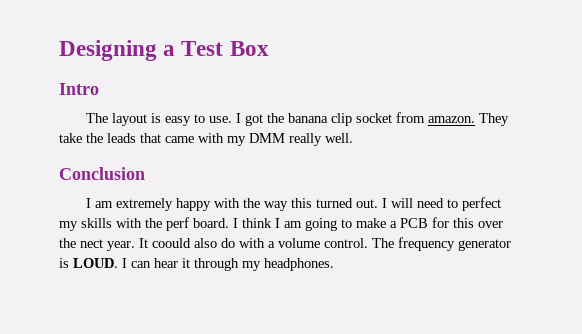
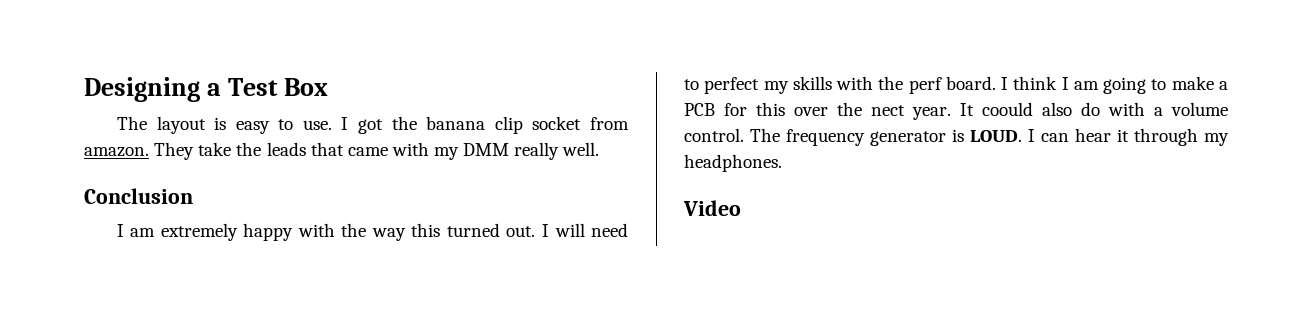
- Intro
+ Video

